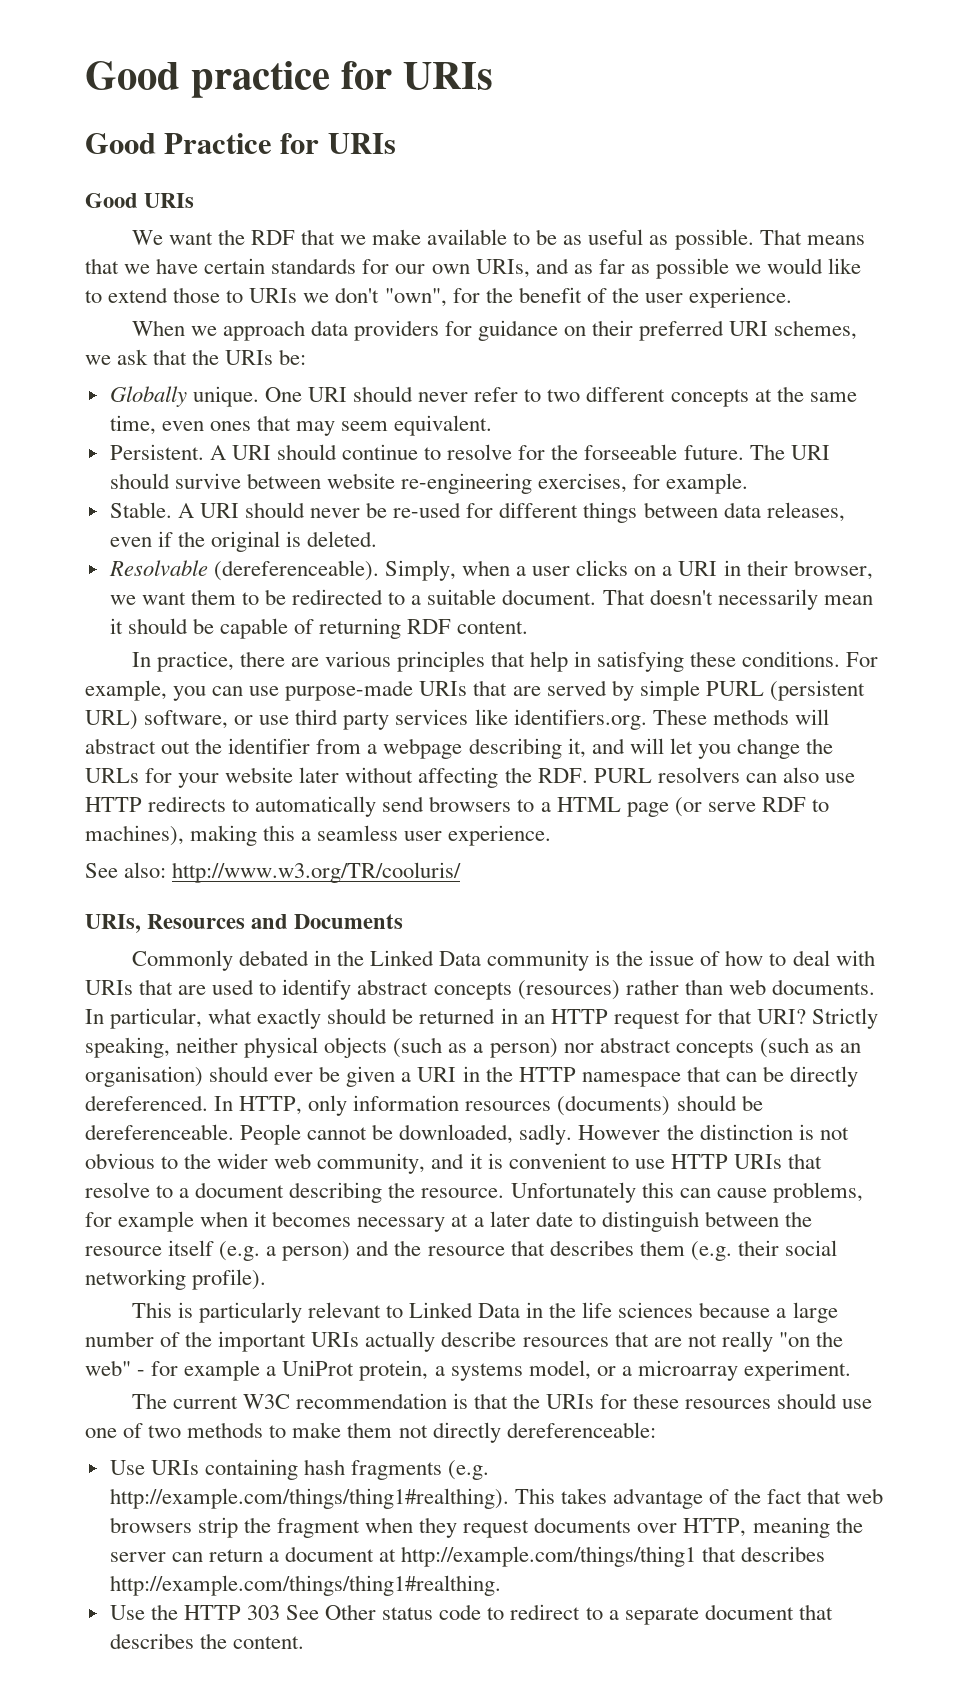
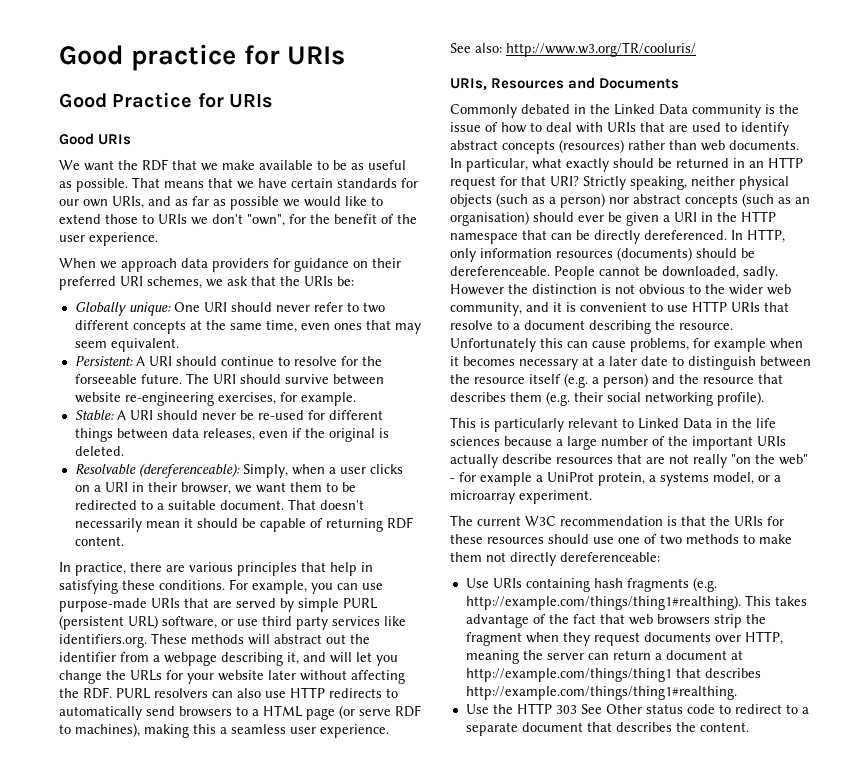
- Globally unique. One URI should never refer to two different concepts at the same time, even ones that may seem equivalent.
+ Globally unique: One URI should never refer to two different concepts at the same time, even ones that may seem equivalent.
- Persistent. A URI should continue to resolve for the forseeable future.
+ Persistent: A URI should continue to resolve for the forseeable future.
- Stable. A URI should never be re-used for different things between data releases, even if the original is deleted.
+ Stable: A URI should never be re-used for different things between data releases, even if the original is deleted.
- Resolvable (dereferenceable). Simply, when a user clicks on a URI in their browser, we want them to be redirected to a suitable document.
+ Resolvable (dereferenceable): Simply, when a user clicks on a URI in their browser, we want them to be redirected to a suitable document.

